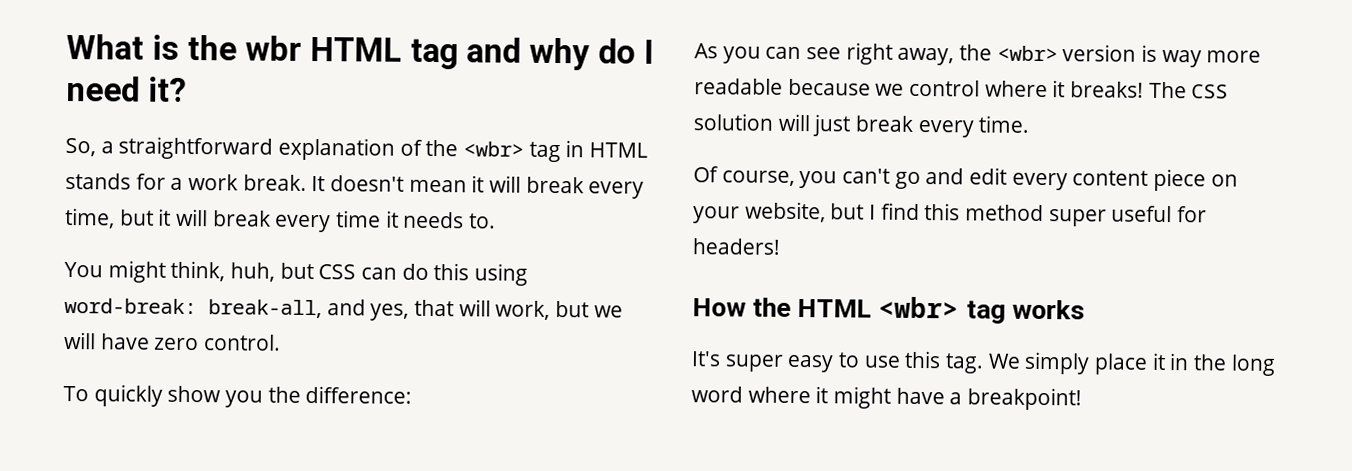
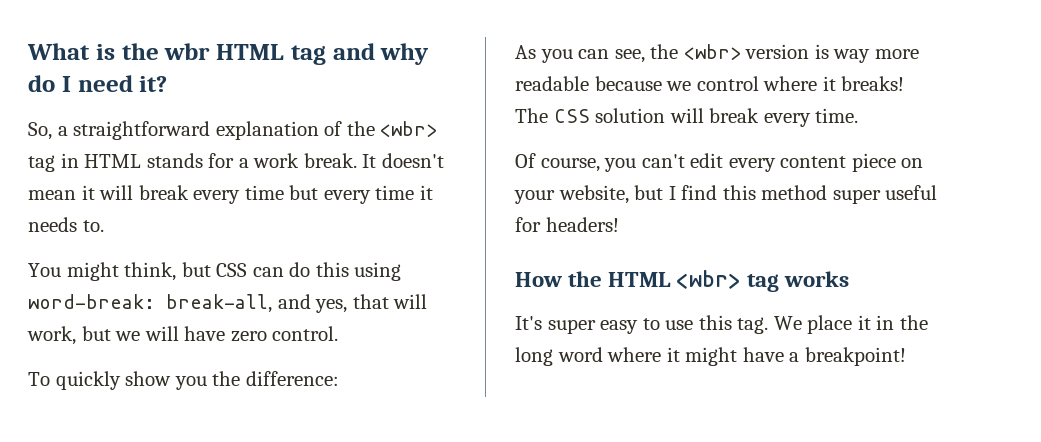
- It doesn't mean it will break every time, but it will break every time it needs to.
+ It doesn't mean it will break every time but every time it needs to.
- You might think, huh, but CSS can do this using word-break: break-all, and yes, that will work, but we will have zero control.
+ You might think, but CSS can do this using word-break: break-all, and yes, that will work, but we will have zero control.
- As you can see right away, the <wbr> version is way more readable because we control where it breaks!
+ As you can see, the <wbr> version is way more readable because we control where it breaks!
- The CSS solution will just break every time.
+ The CSS solution will break every time.
- Of course, you can't go and edit every content piece on your website, but I find this method super useful for headers!
+ Of course, you can't edit every content piece on your website, but I find this method super useful for headers!
- We simply place it in the long word where it might have a breakpoint!
+ We place it in the long word where it might have a breakpoint!

